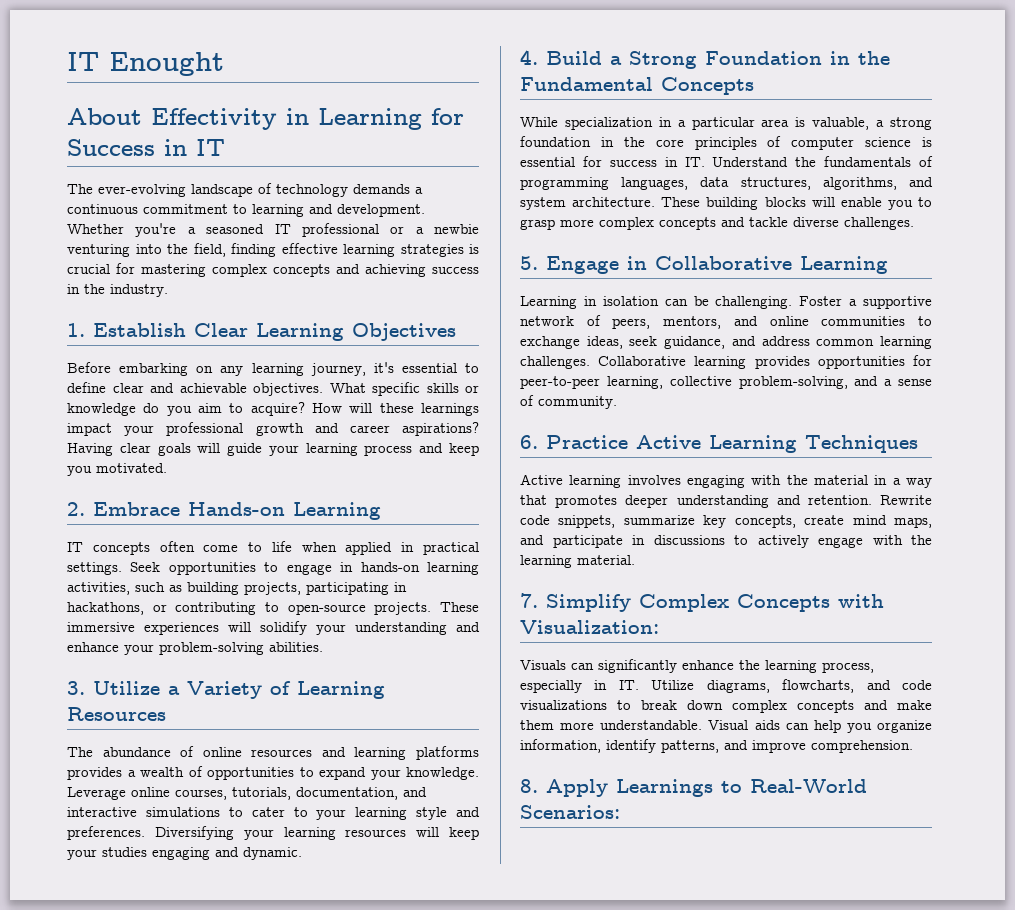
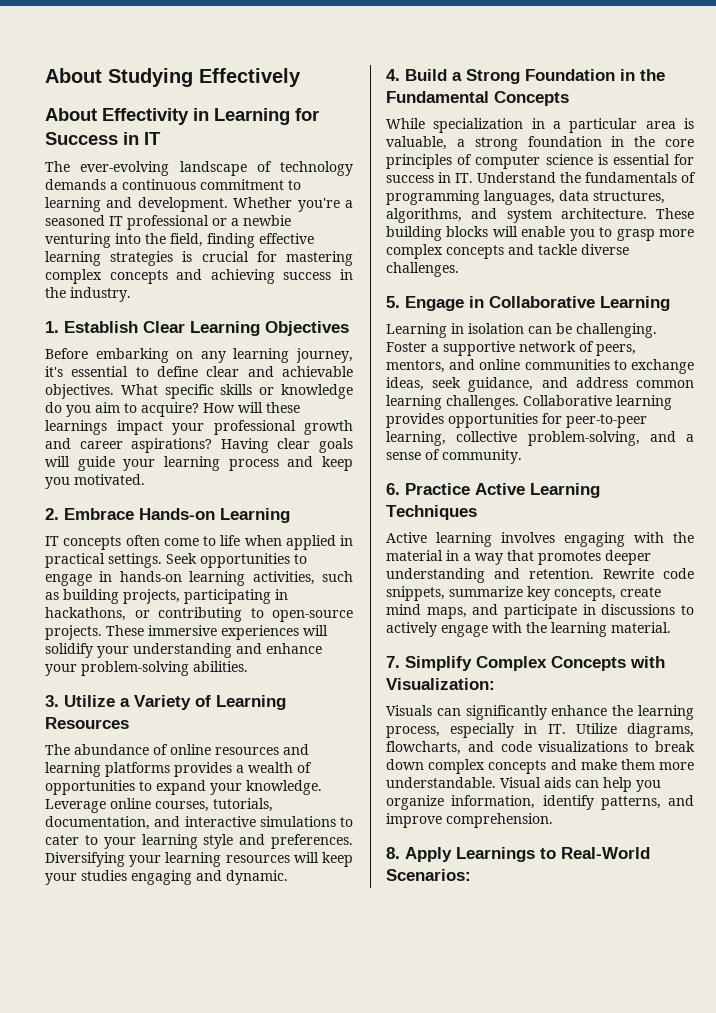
- IT Enought
+ About Studying Effectively

